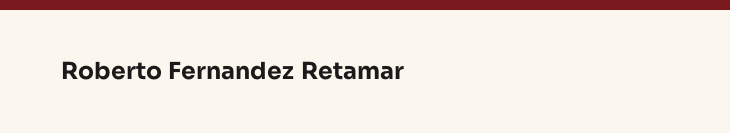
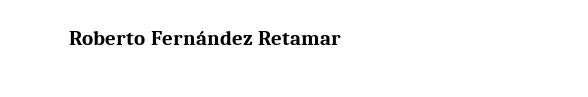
- Roberto Fernandez Retamar
+ Roberto Fernández Retamar

